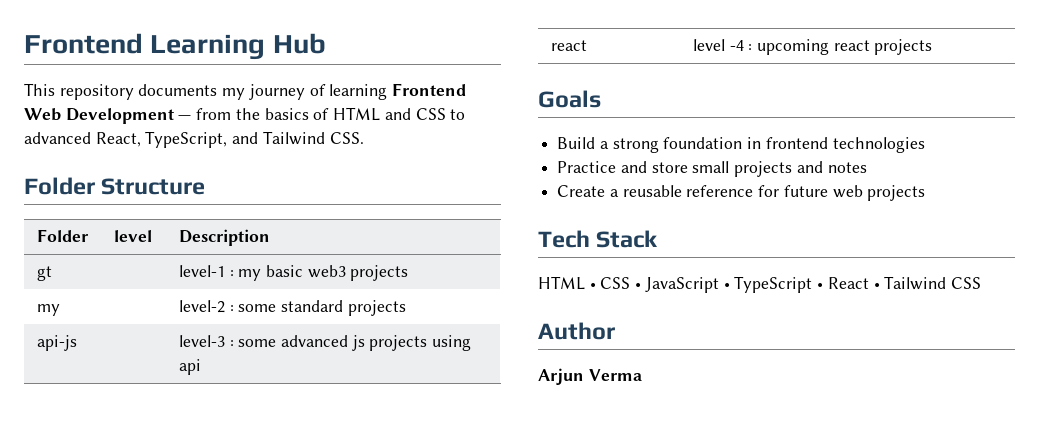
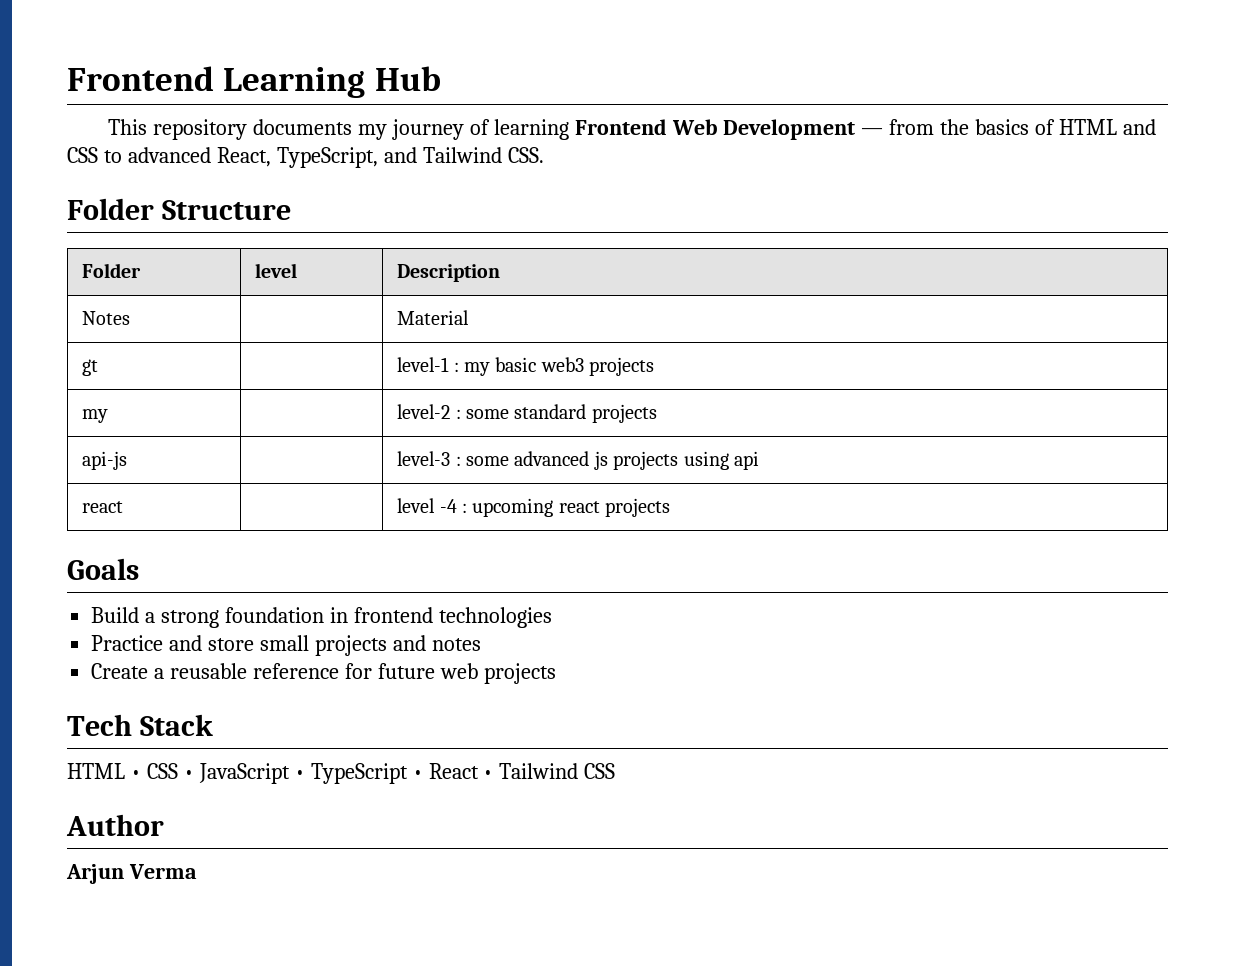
+ Notes | | Material

